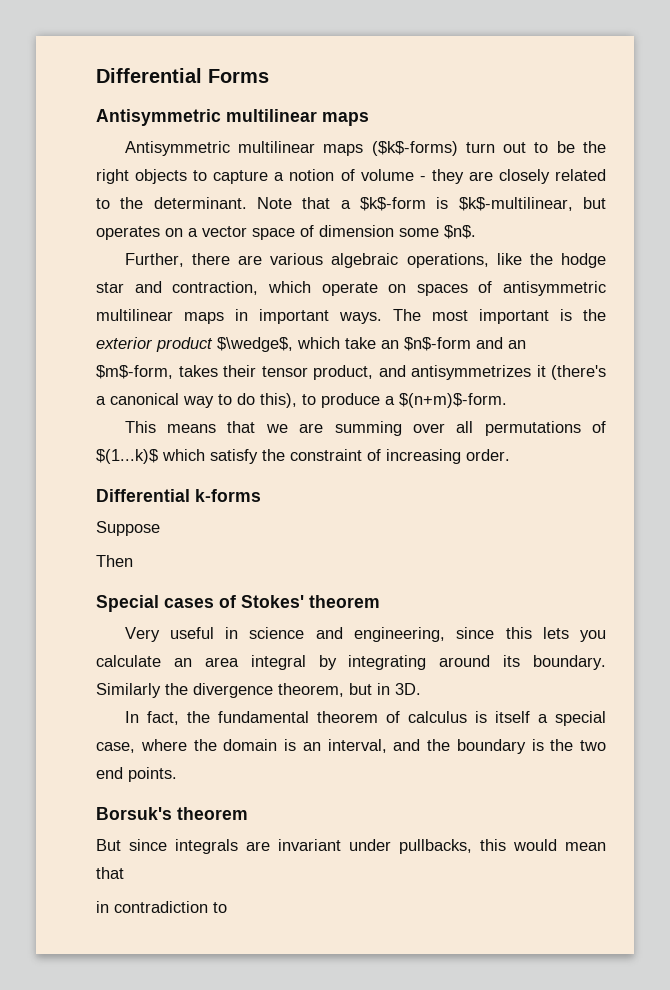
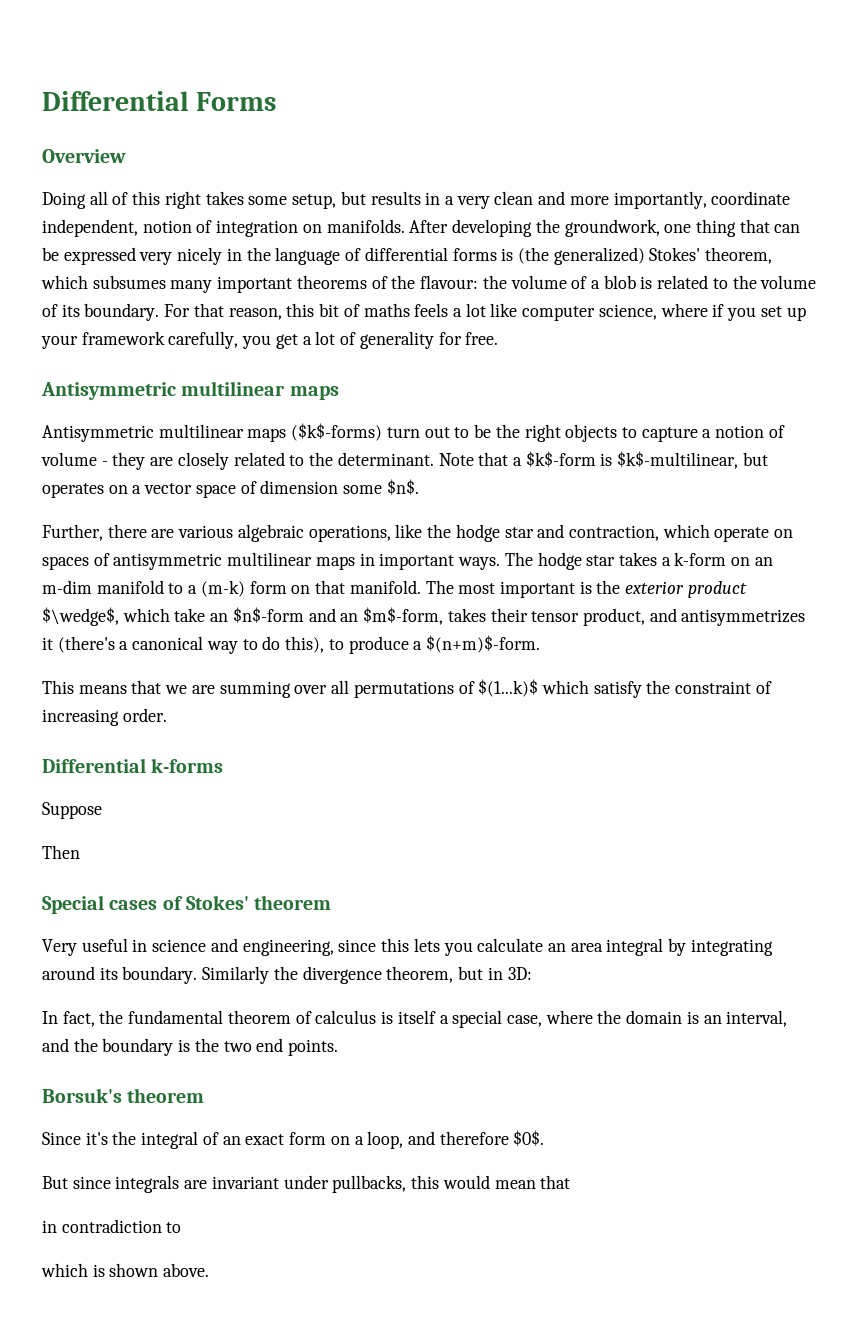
+ Overview
+ Doing all of this right takes some setup, but results in a very clean and more importantly, coordinate independent, notion of integration on manifolds. After developing the groundwork, one thing that can be expressed very nicely in the language of differential forms is (the generalized) Stokes' theorem, which subsumes many important theorems of the flavour: the volume of a blob is related to the volume of its boundary. For that reason, this bit of maths feels a lot like computer science, where if you set up your framework carefully, you get a lot of generality for free.
- The most important is the exterior product $\wedge$, which take an $n$-form and an $m$-form, takes their tensor product, and antisymmetrizes it (there's a canonical way to do this), to produce a $(n+m)$-form.
+ The hodge star takes a k-form on an m-dim manifold to a (m-k) form on that manifold. The most important is the exterior product $\wedge$, which take an $n$-form and an $m$-form, takes their tensor product, and antisymmetrizes it (there's a canonical way to do this), to produce a $(n+m)$-form.
- Similarly the divergence theorem, but in 3D.
+ Similarly the divergence theorem, but in 3D:
+ Since it's the integral of an exact form on a loop, and therefore $0$.
+ which is shown above.

